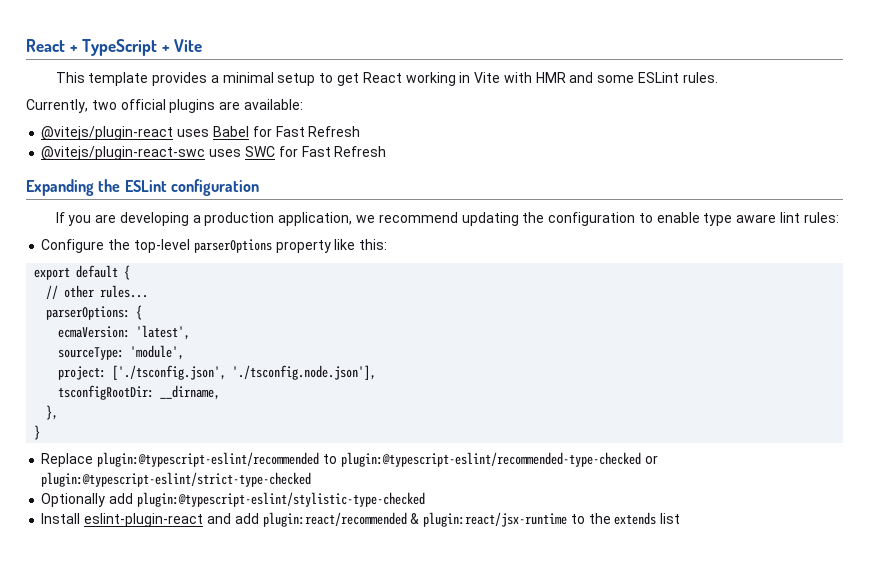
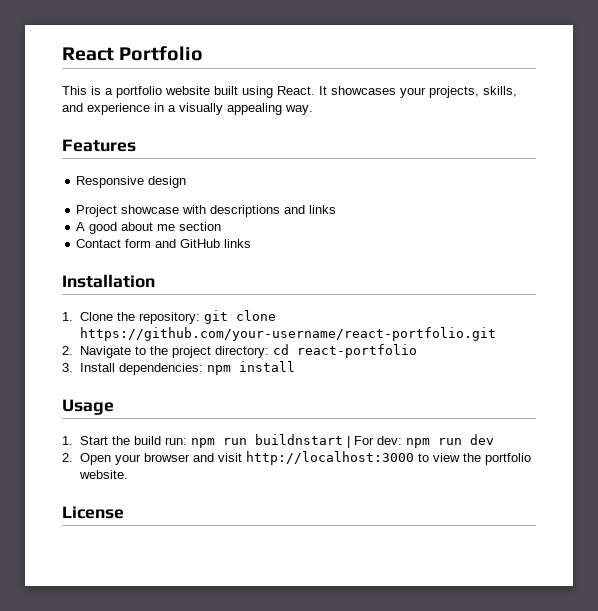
- React + TypeScript + Vite
- This template provides a minimal setup to get React working in Vite with HMR and some ESLint rules.
- Currently, two official plugins are available:
- @vitejs/plugin-react uses Babel for Fast Refresh
- @vitejs/plugin-react-swc uses SWC for Fast Refresh
- Expanding the ESLint configuration
- If you are developing a production application, we recommend updating the configuration to enable type aware lint rules:
- Configure the top-level parserOptions property like this:
- export default {
- // other rules...
- parserOptions: {
- ecmaVersion: 'latest',
- sourceType: 'module',
- project: ['./tsconfig.json', './tsconfig.node.json'],
- tsconfigRootDir: __dirname,
- },
- }
- Replace plugin:@typescript-eslint/recommended to plugin:@typescript-eslint/recommended-type-checked or plugin:@typescript-eslint/strict-type-checked
- Optionally add plugin:@typescript-eslint/stylistic-type-checked
- Install eslint-plugin-react and add plugin:react/recommended & plugin:react/jsx-runtime to the extends list
+ React Portfolio
+ This is a portfolio website built using React. It showcases your projects, skills, and experience in a visually appealing way.
+ Features
+ Responsive design
+ Project showcase with descriptions and links
+ A good about me section
+ Contact form and GitHub links
+ Installation
+ 1. Clone the repository: git clone https://github.com/your-username/react-portfolio.git
+ 2. Navigate to the project directory: cd react-portfolio
+ 3. Install dependencies: npm install
+ Usage
+ 1. Start the build run: npm run buildnstart | For dev: npm run dev
+ 2. Open your browser and visit http://localhost:3000 to view the portfolio website.
+ License

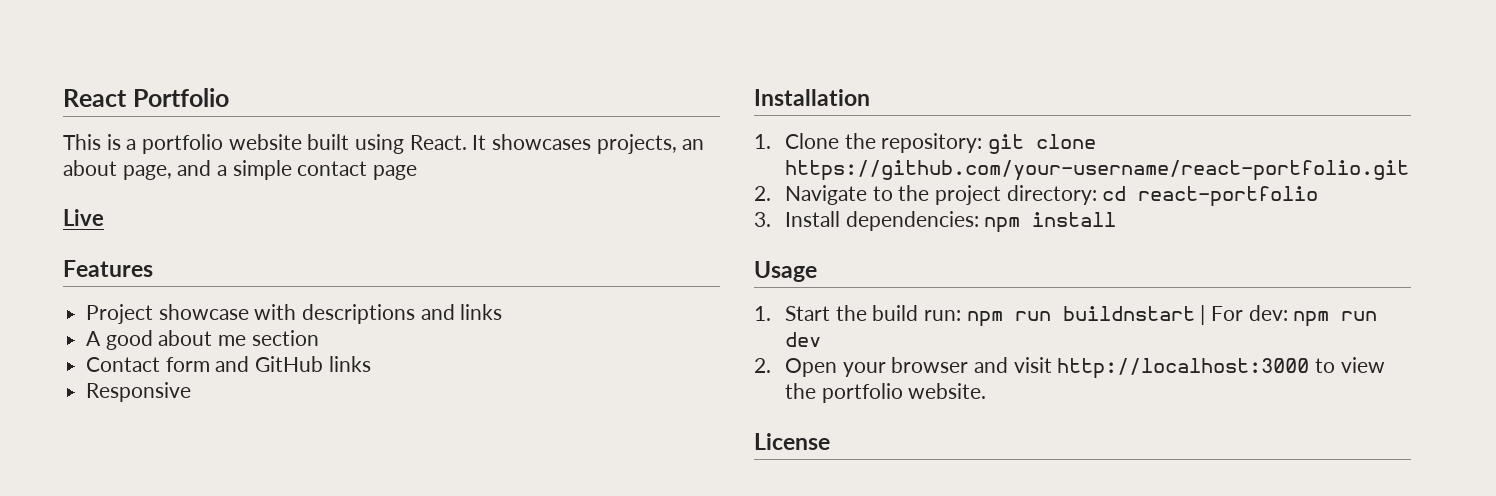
- It showcases your projects, skills, and experience in a visually appealing way.
+ It showcases projects, an about page, and a simple contact page
+ Live
- Responsive design
+ Responsive

